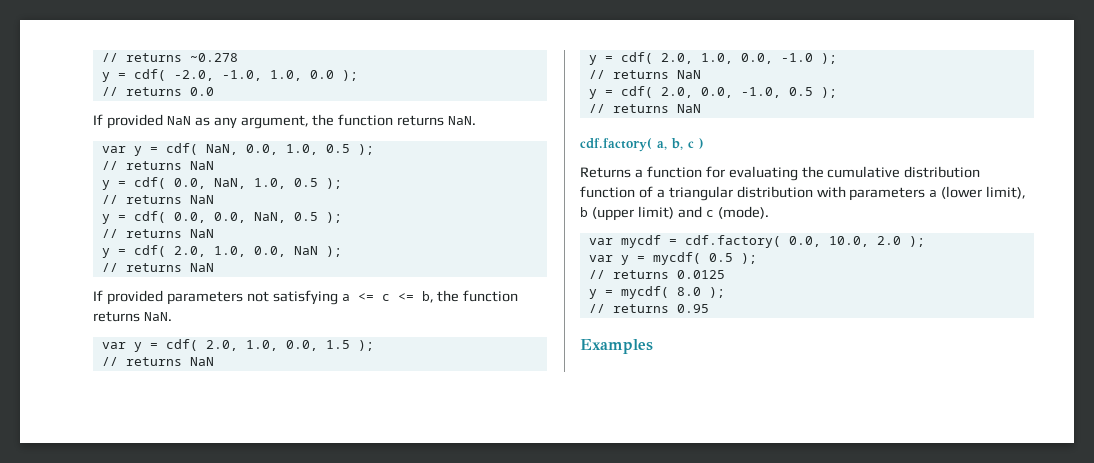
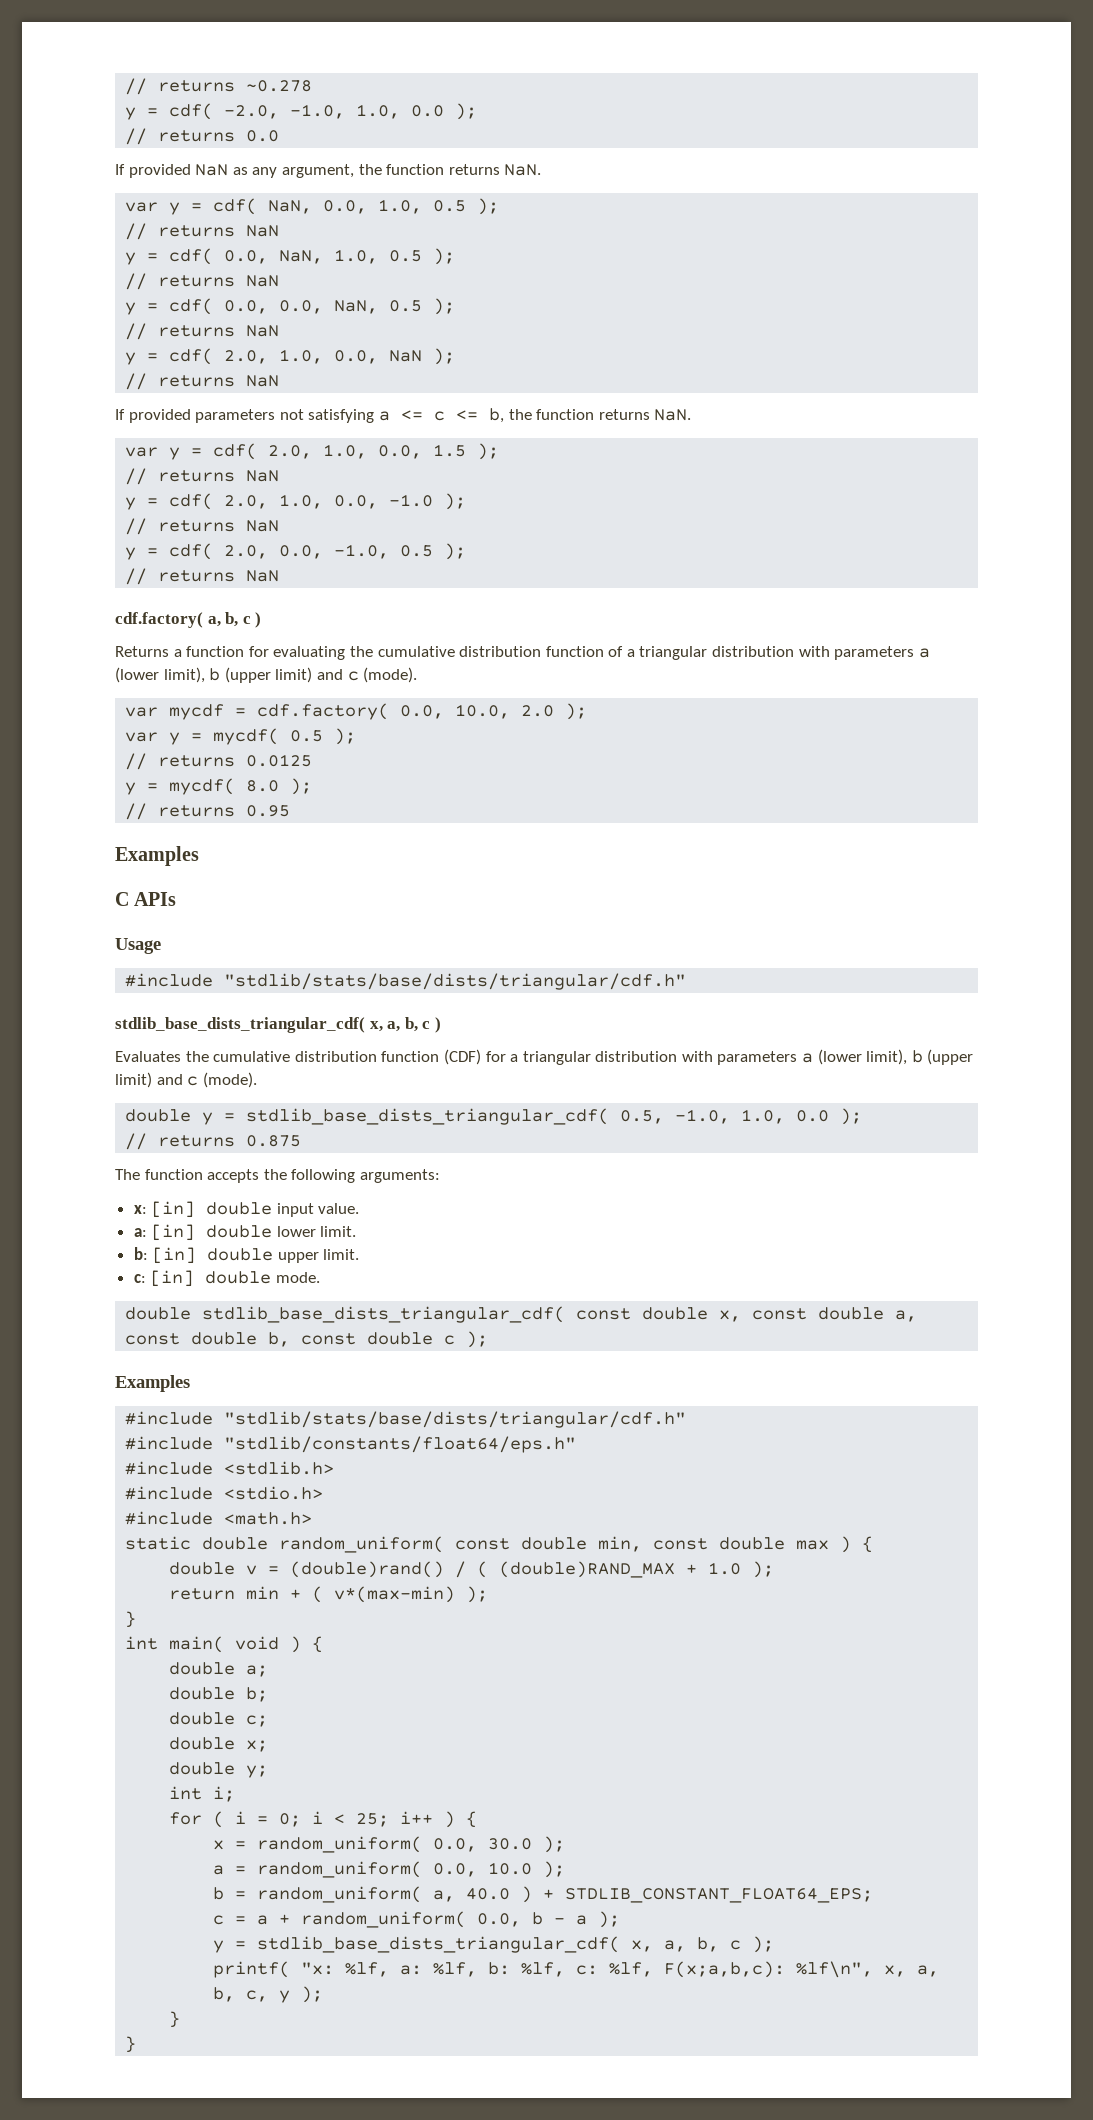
+ C APIs
+ Usage
+ #include "stdlib/stats/base/dists/triangular/cdf.h"
+ stdlib_base_dists_triangular_cdf( x, a, b, c )
+ Evaluates the cumulative distribution function (CDF) for a triangular distribution with parameters a (lower limit), b (upper limit) and c (mode).
+ double y = stdlib_base_dists_triangular_cdf( 0.5, -1.0, 1.0, 0.0 );
+ // returns 0.875
+ The function accepts the following arguments:
+ x: [in] double input value.
+ a: [in] double lower limit.
+ b: [in] double upper limit.
+ c: [in] double mode.
+ double stdlib_base_dists_triangular_cdf( const double x, const double a, const double b, const double c );
+ Examples
+ #include "stdlib/stats/base/dists/triangular/cdf.h"
+ #include "stdlib/constants/float64/eps.h"
+ #include <stdlib.h>
+ #include <stdio.h>
+ #include <math.h>
+ static double random_uniform( const double min, const double max ) {
+ double v = (double)rand() / ( (double)RAND_MAX + 1.0 );
+ return min + ( v*(max-min) );
+ }
+ int main( void ) {
+ double a;
+ double b;
+ double c;
+ double x;
+ double y;
+ int i;
+ for ( i = 0; i < 25; i++ ) {
+ x = random_uniform( 0.0, 30.0 );
+ a = random_uniform( 0.0, 10.0 );
+ b = random_uniform( a, 40.0 ) + STDLIB_CONSTANT_FLOAT64_EPS;
+ c = a + random_uniform( 0.0, b - a );
+ y = stdlib_base_dists_triangular_cdf( x, a, b, c );
+ printf( "x: %lf, a: %lf, b: %lf, c: %lf, F(x;a,b,c): %lf\n", x, a, b, c, y );
+ }
+ }

